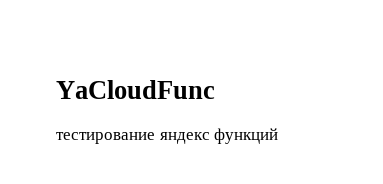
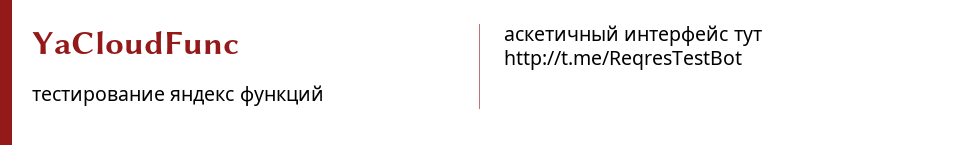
+ аскетичный интерфейс тут http://t.me/ReqresTestBot

